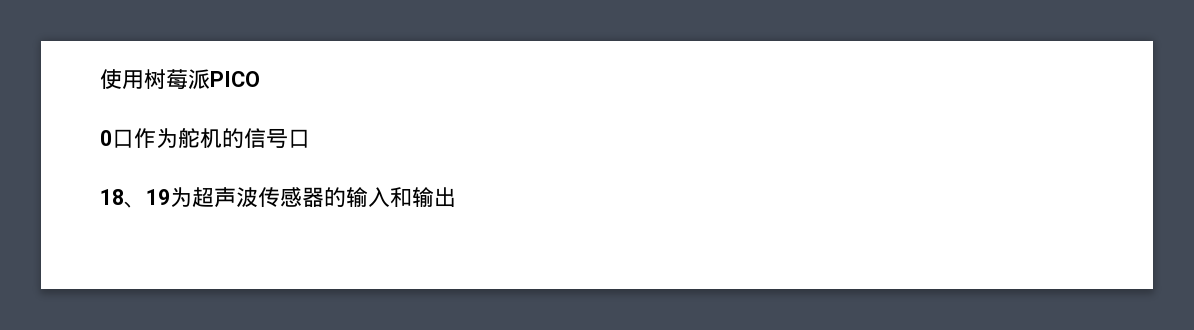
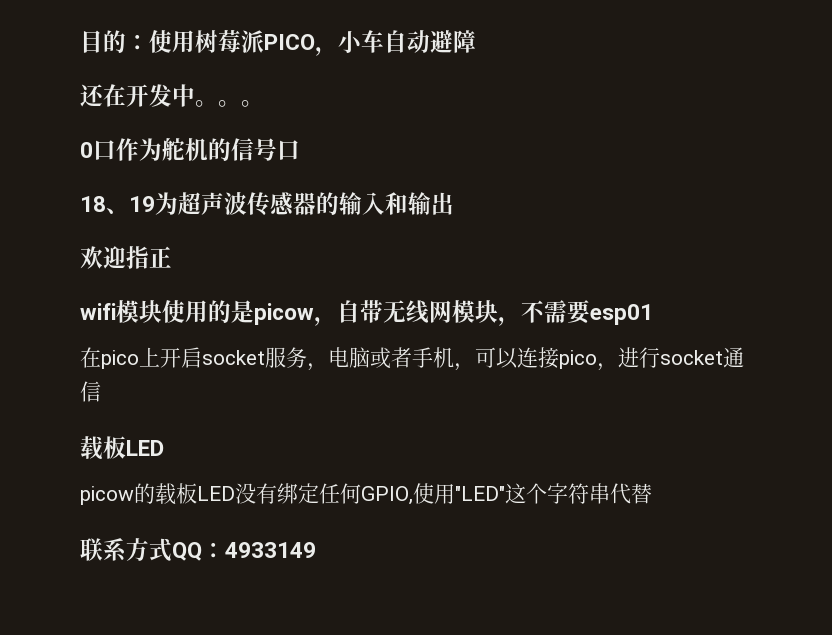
- 使用树莓派PICO
+ 目的：使用树莓派PICO，小车自动避障
+ 还在开发中。。。
+ 欢迎指正
+ wifi模块使用的是picow，自带无线网模块，不需要esp01
+ 在pico上开启socket服务，电脑或者手机，可以连接pico，进行socket通信
+ 载板LED
+ picow的载板LED没有绑定任何GPIO,使用"LED"这个字符串代替
+ 联系方式QQ：4933149

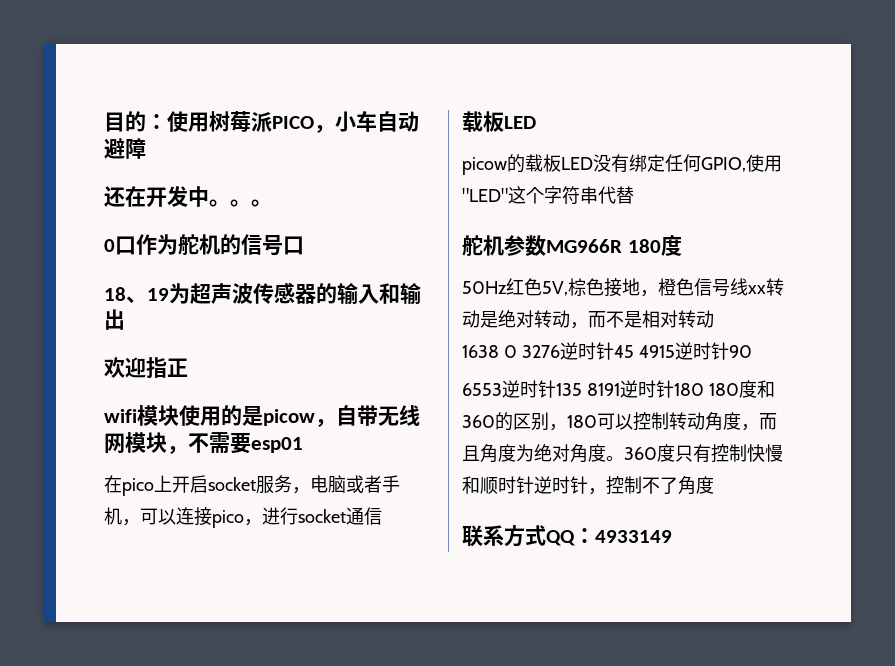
+ 舵机参数MG966R 180度
+ 50Hz红色5V,棕色接地，橙色信号线xx转动是绝对转动，而不是相对转动
+ 1638 0 3276逆时针45 4915逆时针90
+ 6553逆时针135 8191逆时针180 180度和360的区别，180可以控制转动角度，而且角度为绝对角度。360度只有控制快慢和顺时针逆时针，控制不了角度

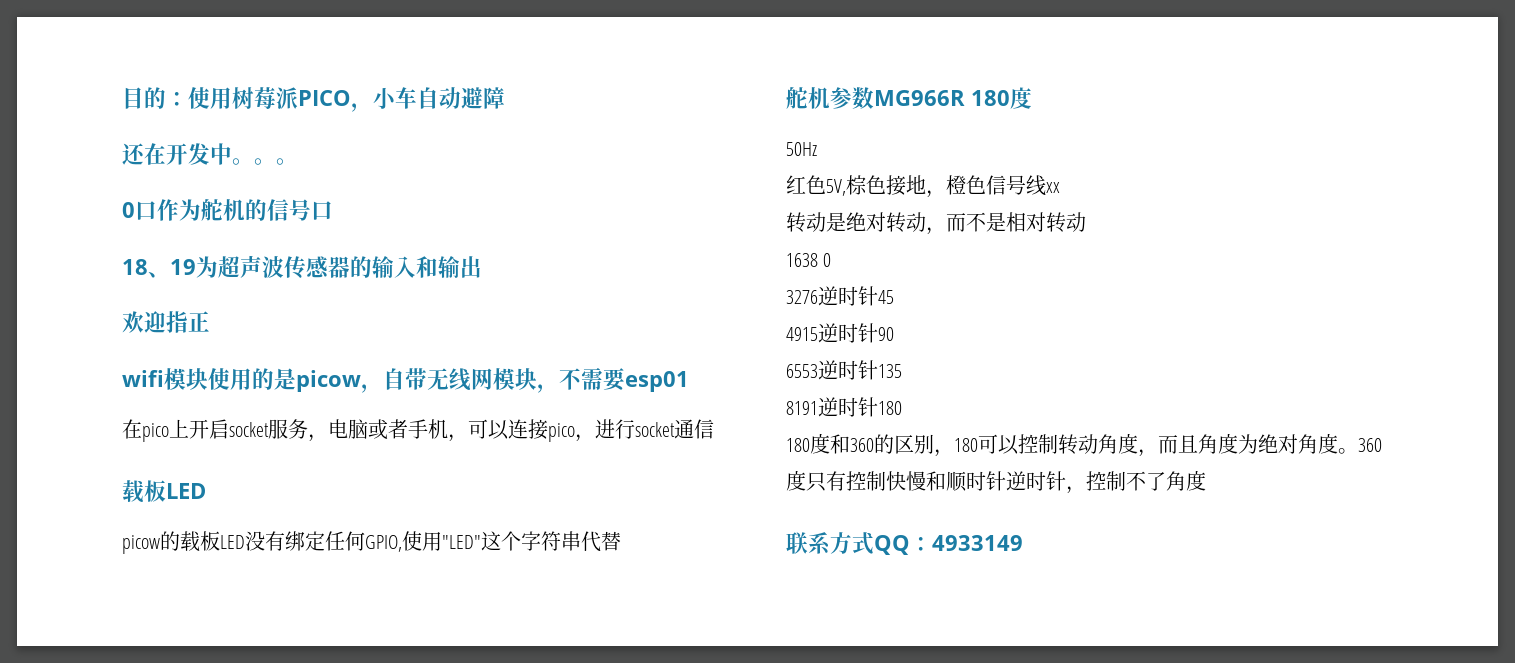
- 50Hz红色5V,棕色接地，橙色信号线xx转动是绝对转动，而不是相对转动
+ 50Hz
+ 红色5V,棕色接地，橙色信号线xx
+ 转动是绝对转动，而不是相对转动
- 1638 0 3276逆时针45 4915逆时针90
+ 1638 0
+ 3276逆时针45
+ 4915逆时针90
- 6553逆时针135 8191逆时针180 180度和360的区别，180可以控制转动角度，而且角度为绝对角度。
+ 6553逆时针135
+ 8191逆时针180
+ 180度和360的区别，180可以控制转动角度，而且角度为绝对角度。

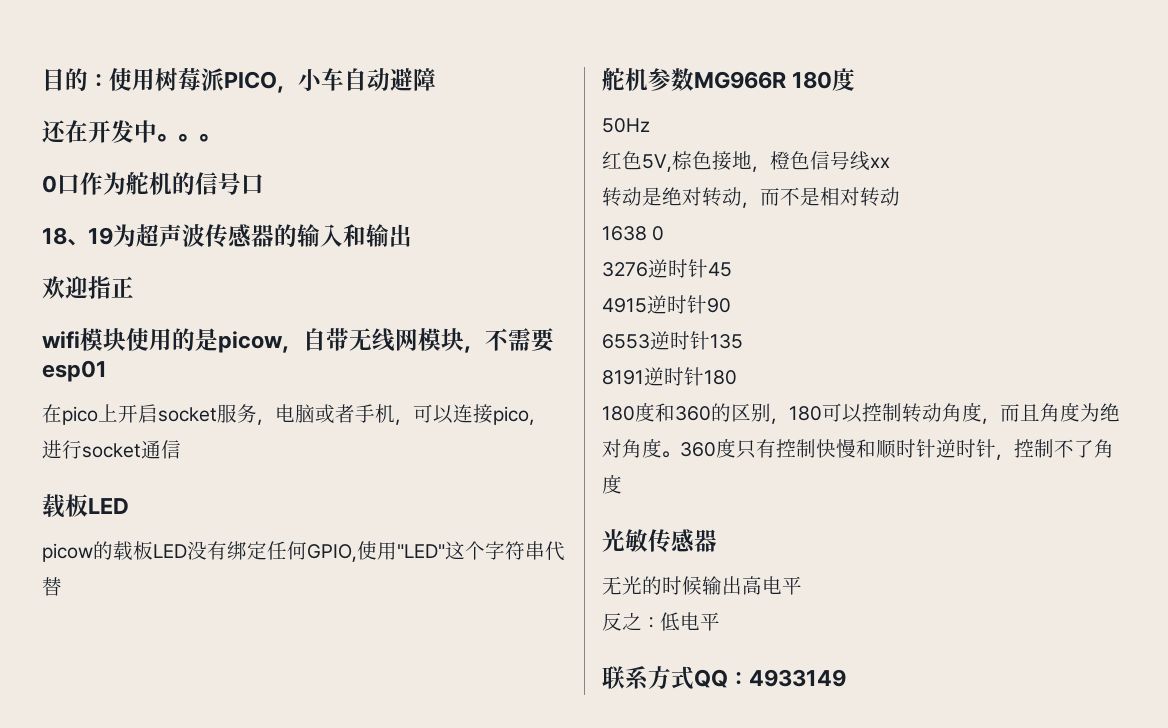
+ 光敏传感器
+ 无光的时候输出高电平
+ 反之：低电平

